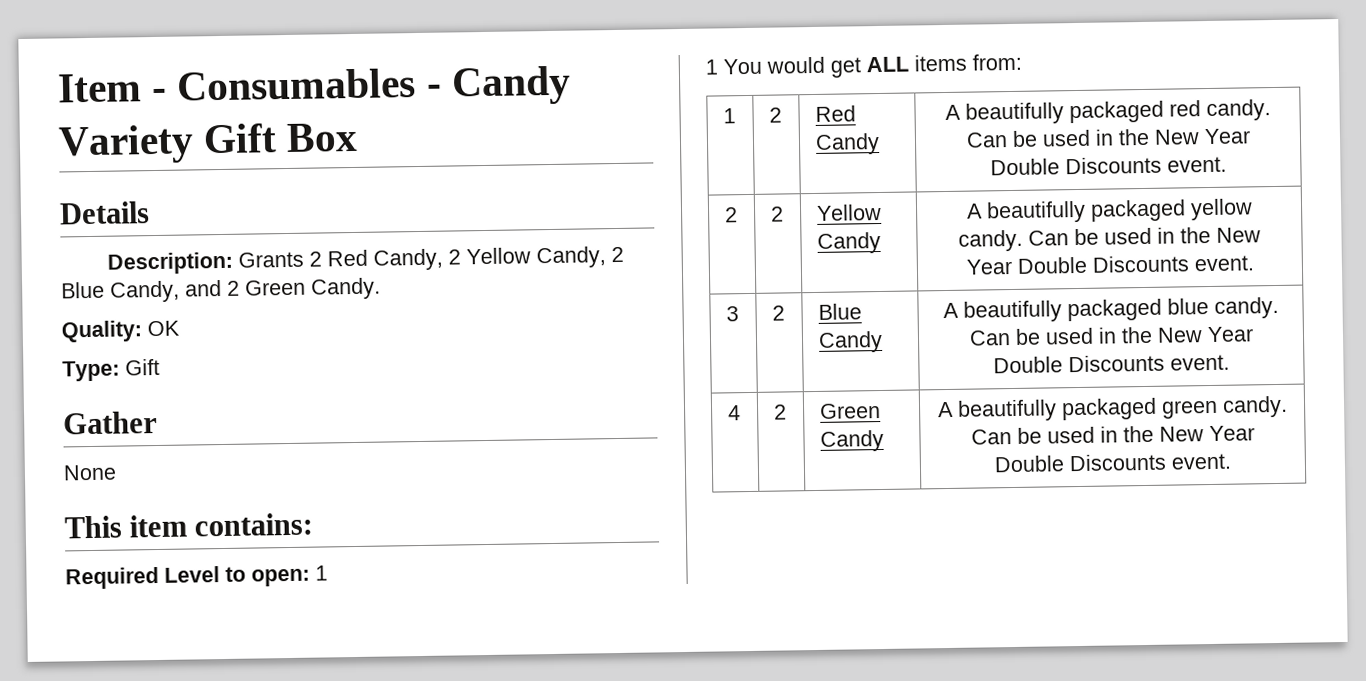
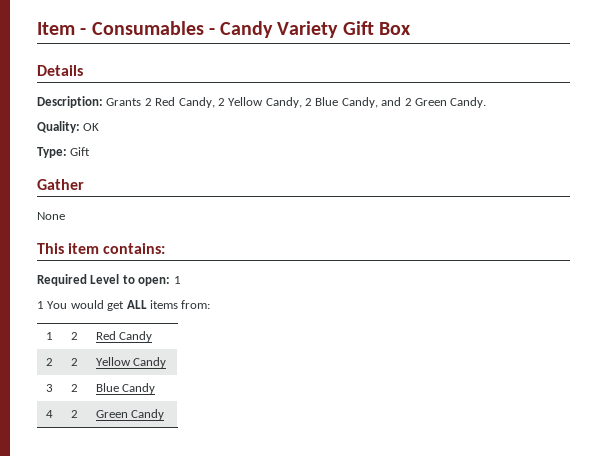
- 1 | 2 | Red Candy | A beautifully packaged red candy. Can be used in the New Year Double Discounts event.
- 2 | 2 | Yellow Candy | A beautifully packaged yellow candy. Can be used in the New Year Double Discounts event.
- 3 | 2 | Blue Candy | A beautifully packaged blue candy. Can be used in the New Year Double Discounts event.
- 4 | 2 | Green Candy | A beautifully packaged green candy. Can be used in the New Year Double Discounts event.
+ 1 | 2 | Red Candy
+ 2 | 2 | Yellow Candy
+ 3 | 2 | Blue Candy
+ 4 | 2 | Green Candy

